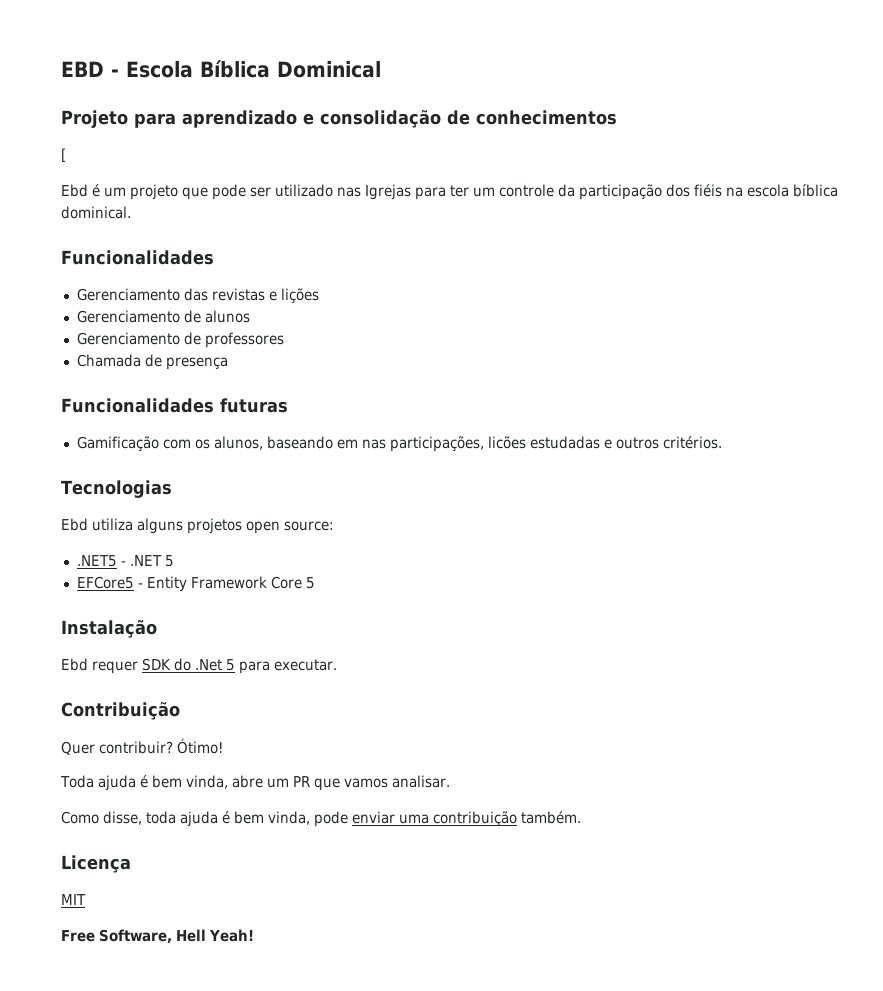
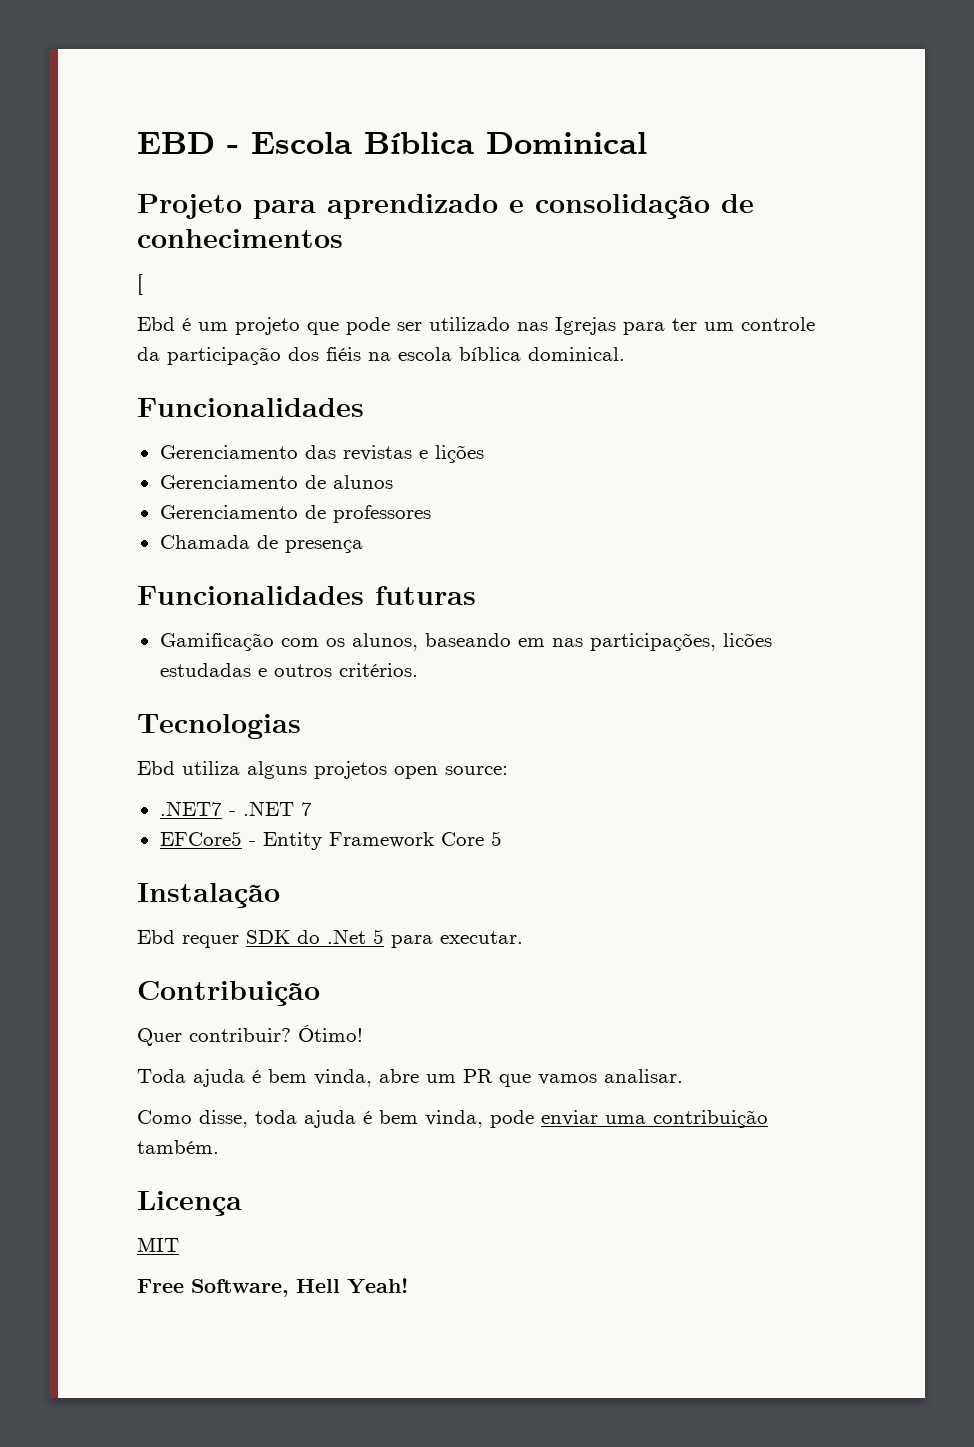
- .NET5 - .NET 5
+ .NET7 - .NET 7

